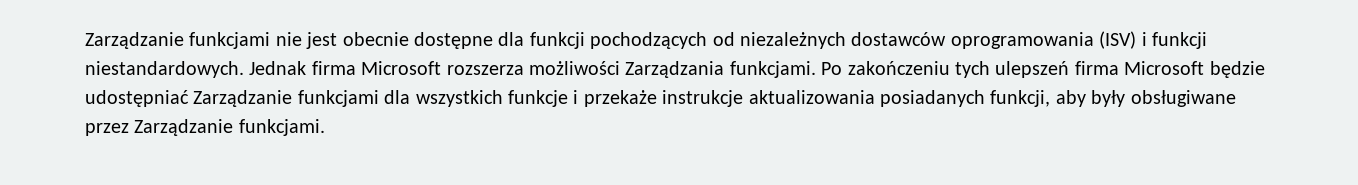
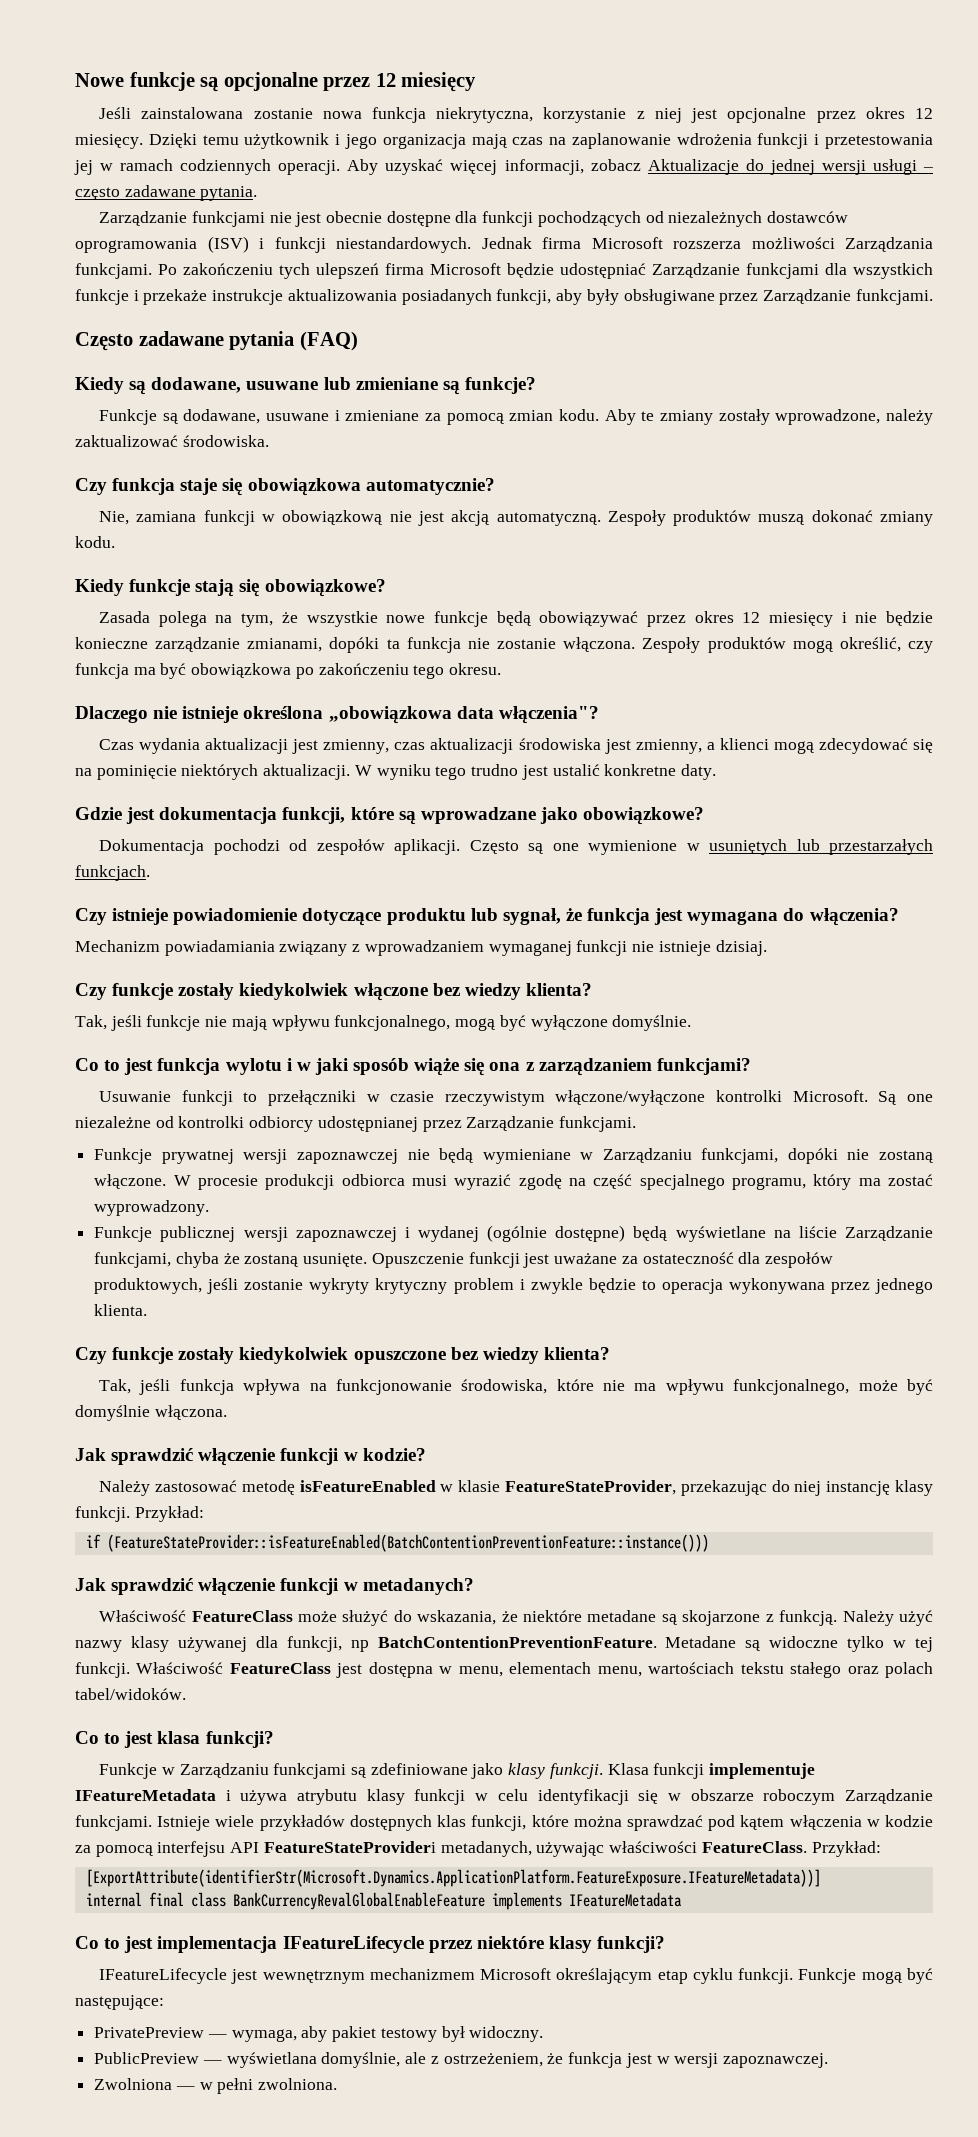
+ Nowe funkcje są opcjonalne przez 12 miesięcy
+ Jeśli zainstalowana zostanie nowa funkcja niekrytyczna, korzystanie z niej jest opcjonalne przez okres 12 miesięcy. Dzięki temu użytkownik i jego organizacja mają czas na zaplanowanie wdrożenia funkcji i przetestowania jej w ramach codziennych operacji. Aby uzyskać więcej informacji, zobacz Aktualizacje do jednej wersji usługi – często zadawane pytania.
+ Często zadawane pytania (FAQ)
+ Kiedy są dodawane, usuwane lub zmieniane są funkcje?
+ Funkcje są dodawane, usuwane i zmieniane za pomocą zmian kodu. Aby te zmiany zostały wprowadzone, należy zaktualizować środowiska.
+ Czy funkcja staje się obowiązkowa automatycznie?
+ Nie, zamiana funkcji w obowiązkową nie jest akcją automatyczną. Zespoły produktów muszą dokonać zmiany kodu.
+ Kiedy funkcje stają się obowiązkowe?
+ Zasada polega na tym, że wszystkie nowe funkcje będą obowiązywać przez okres 12 miesięcy i nie będzie konieczne zarządzanie zmianami, dopóki ta funkcja nie zostanie włączona. Zespoły produktów mogą określić, czy funkcja ma być obowiązkowa po zakończeniu tego okresu.
+ Dlaczego nie istnieje określona „obowiązkowa data włączenia"?
+ Czas wydania aktualizacji jest zmienny, czas aktualizacji środowiska jest zmienny, a klienci mogą zdecydować się na pominięcie niektórych aktualizacji. W wyniku tego trudno jest ustalić konkretne daty.
+ Gdzie jest dokumentacja funkcji, które są wprowadzane jako obowiązkowe?
+ Dokumentacja pochodzi od zespołów aplikacji. Często są one wymienione w usuniętych lub przestarzałych funkcjach.
+ Czy istnieje powiadomienie dotyczące produktu lub sygnał, że funkcja jest wymagana do włączenia?
+ Mechanizm powiadamiania związany z wprowadzaniem wymaganej funkcji nie istnieje dzisiaj.
+ Czy funkcje zostały kiedykolwiek włączone bez wiedzy klienta?
+ Tak, jeśli funkcje nie mają wpływu funkcjonalnego, mogą być wyłączone domyślnie.
+ Co to jest funkcja wylotu i w jaki sposób wiąże się ona z zarządzaniem funkcjami?
+ Usuwanie funkcji to przełączniki w czasie rzeczywistym włączone/wyłączone kontrolki Microsoft. Są one niezależne od kontrolki odbiorcy udostępnianej przez Zarządzanie funkcjami.
+ Funkcje prywatnej wersji zapoznawczej nie będą wymieniane w Zarządzaniu funkcjami, dopóki nie zostaną włączone. W procesie produkcji odbiorca musi wyrazić zgodę na część specjalnego programu, który ma zostać wyprowadzony.
+ Funkcje publicznej wersji zapoznawczej i wydanej (ogólnie dostępne) będą wyświetlane na liście Zarządzanie funkcjami, chyba że zostaną usunięte. Opuszczenie funkcji jest uważane za ostateczność dla zespołów produktowych, jeśli zostanie wykryty krytyczny problem i zwykle będzie to operacja wykonywana przez jednego klienta.
+ Czy funkcje zostały kiedykolwiek opuszczone bez wiedzy klienta?
+ Tak, jeśli funkcja wpływa na funkcjonowanie środowiska, które nie ma wpływu funkcjonalnego, może być domyślnie włączona.
+ Jak sprawdzić włączenie funkcji w kodzie?
+ Należy zastosować metodę isFeatureEnabled w klasie FeatureStateProvider, przekazując do niej instancję klasy funkcji. Przykład:
+ if (FeatureStateProvider::isFeatureEnabled(BatchContentionPreventionFeature::instance()))
+ Jak sprawdzić włączenie funkcji w metadanych?
+ Właściwość FeatureClass może służyć do wskazania, że niektóre metadane są skojarzone z funkcją. Należy użyć nazwy klasy używanej dla funkcji, np BatchContentionPreventionFeature. Metadane są widoczne tylko w tej funkcji. Właściwość FeatureClass jest dostępna w menu, elementach menu, wartościach tekstu stałego oraz polach tabel/widoków.
+ Co to jest klasa funkcji?
+ Funkcje w Zarządzaniu funkcjami są zdefiniowane jako klasy funkcji. Klasa funkcji implementuje IFeatureMetadata i używa atrybutu klasy funkcji w celu identyfikacji się w obszarze roboczym Zarządzanie funkcjami. Istnieje wiele przykładów dostępnych klas funkcji, które można sprawdzać pod kątem włączenia w kodzie za pomocą interfejsu API FeatureStateProvideri metadanych, używając właściwości FeatureClass. Przykład:
+ [ExportAttribute(identifierStr(Microsoft.Dynamics.ApplicationPlatform.FeatureExposure.IFeatureMetadata))]
+ internal final class BankCurrencyRevalGlobalEnableFeature implements IFeatureMetadata
+ Co to jest implementacja IFeatureLifecycle przez niektóre klasy funkcji?
+ IFeatureLifecycle jest wewnętrznym mechanizmem Microsoft określającym etap cyklu funkcji. Funkcje mogą być następujące:
+ PrivatePreview — wymaga, aby pakiet testowy był widoczny.
+ PublicPreview — wyświetlana domyślnie, ale z ostrzeżeniem, że funkcja jest w wersji zapoznawczej.
+ Zwolniona — w pełni zwolniona.

